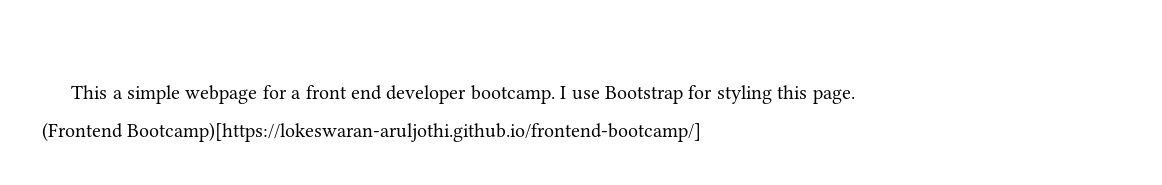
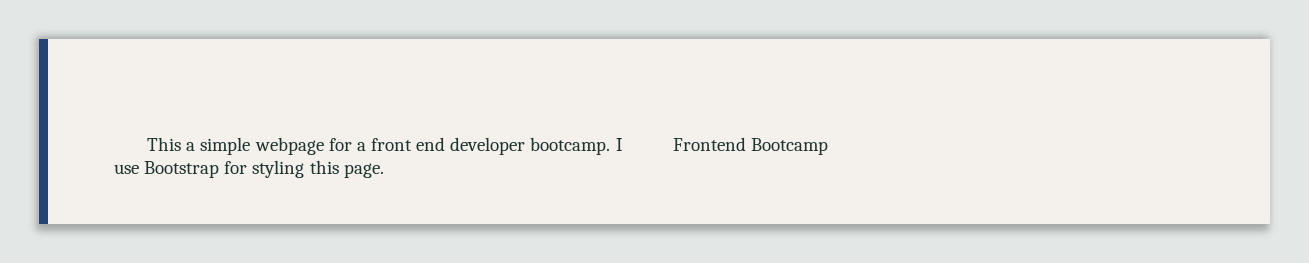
- (Frontend Bootcamp)[https://lokeswaran-aruljothi.github.io/frontend-bootcamp/]
+ Frontend Bootcamp

